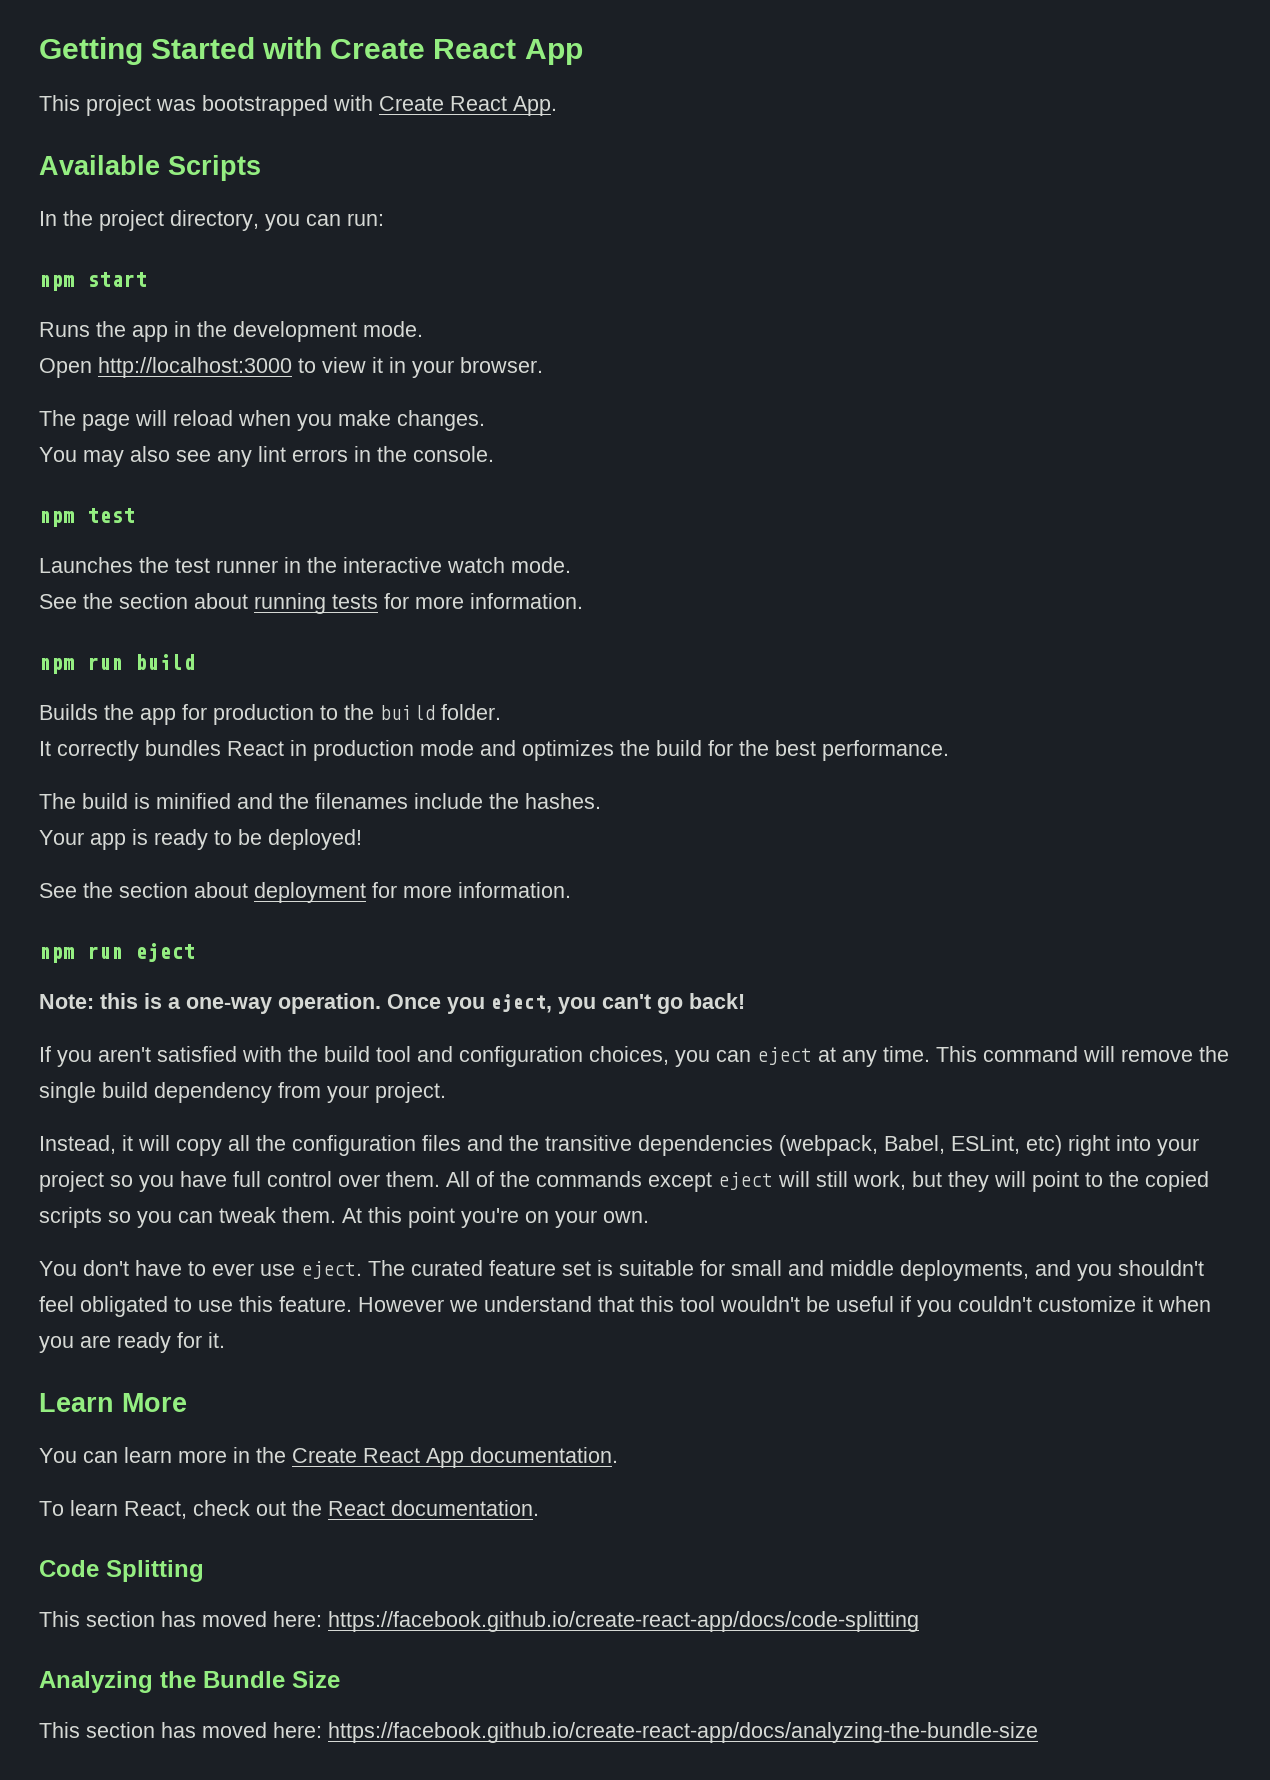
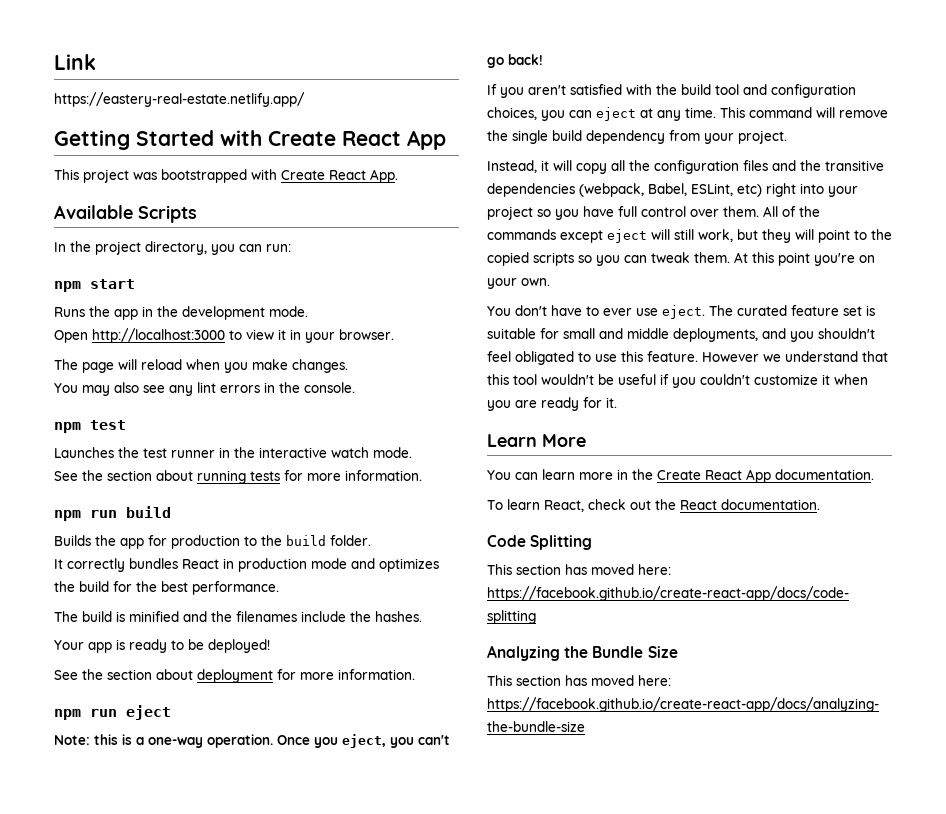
+ Link
+ https://eastery-real-estate.netlify.app/

